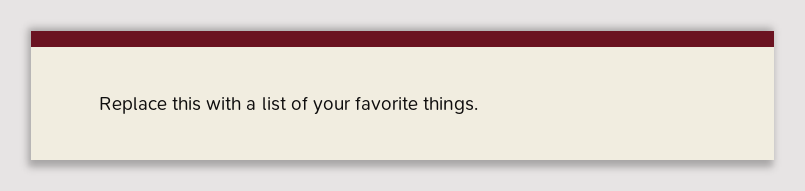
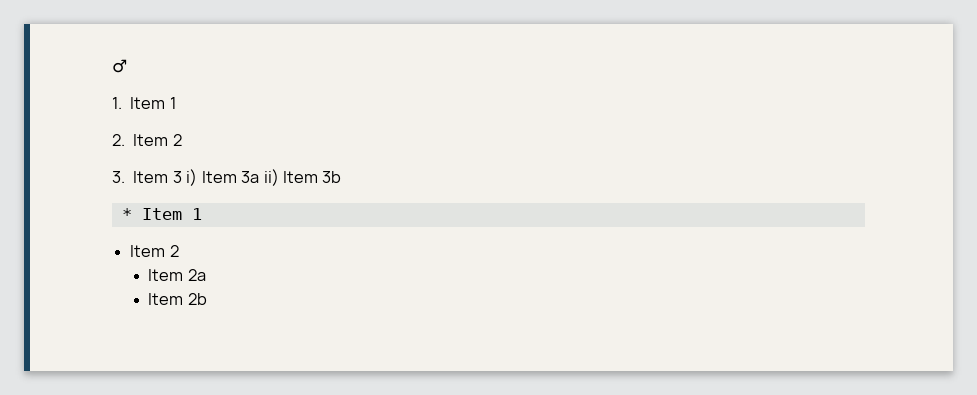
- Replace this with a list of your favorite things.
+ ♂
+ 1. Item 1
+ 2. Item 2
+ 3. Item 3 i) Item 3a ii) Item 3b
+ * Item 1
+ Item 2
+ Item 2a
+ Item 2b

